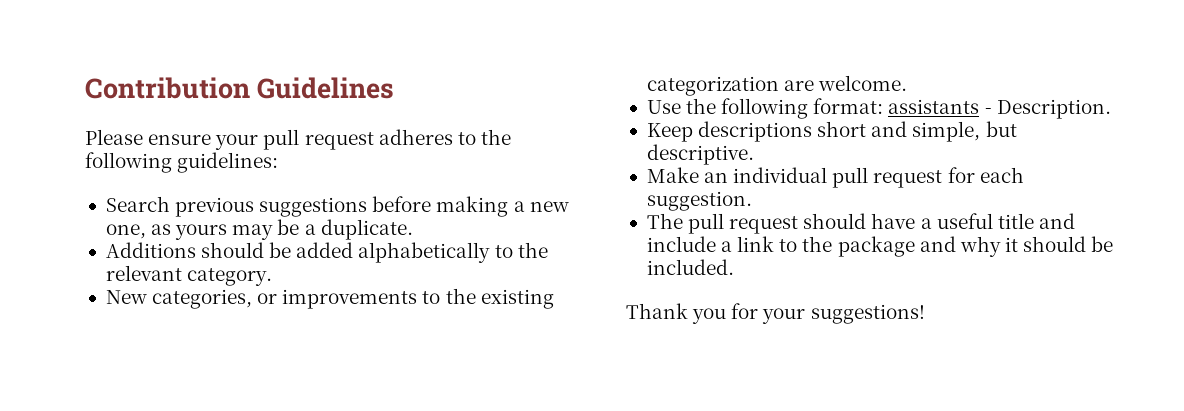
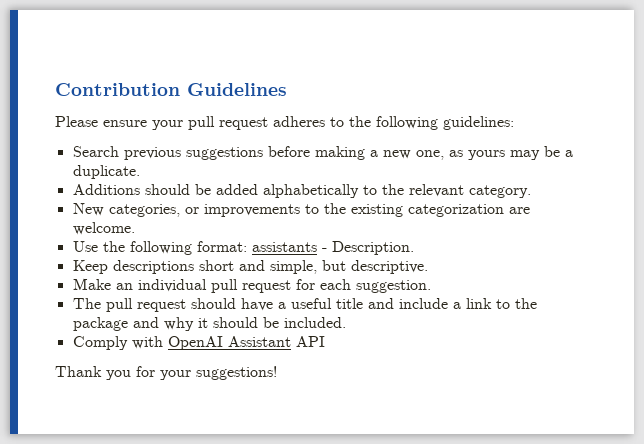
+ Comply with OpenAI Assistant API

